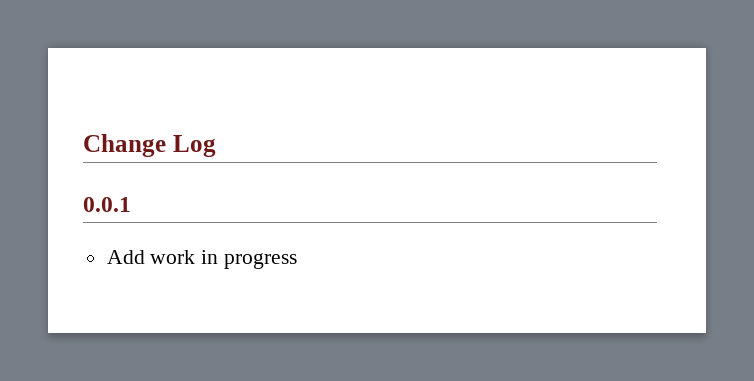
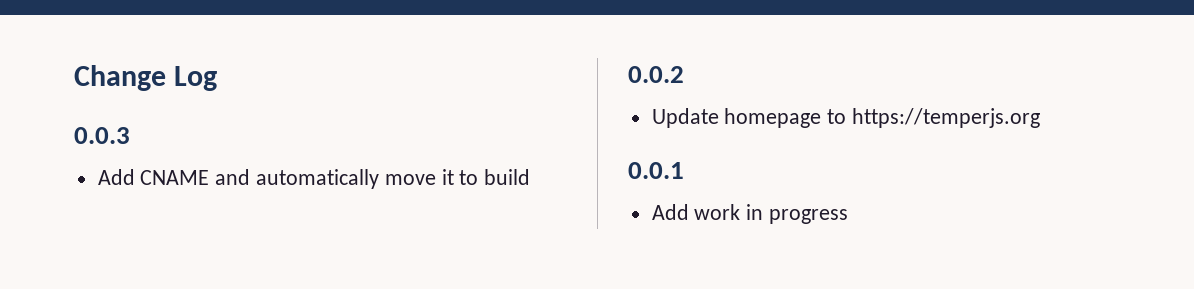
+ 0.0.3
+ Add CNAME and automatically move it to build
+ 0.0.2
+ Update homepage to https://temperjs.org

